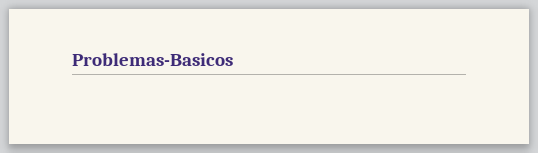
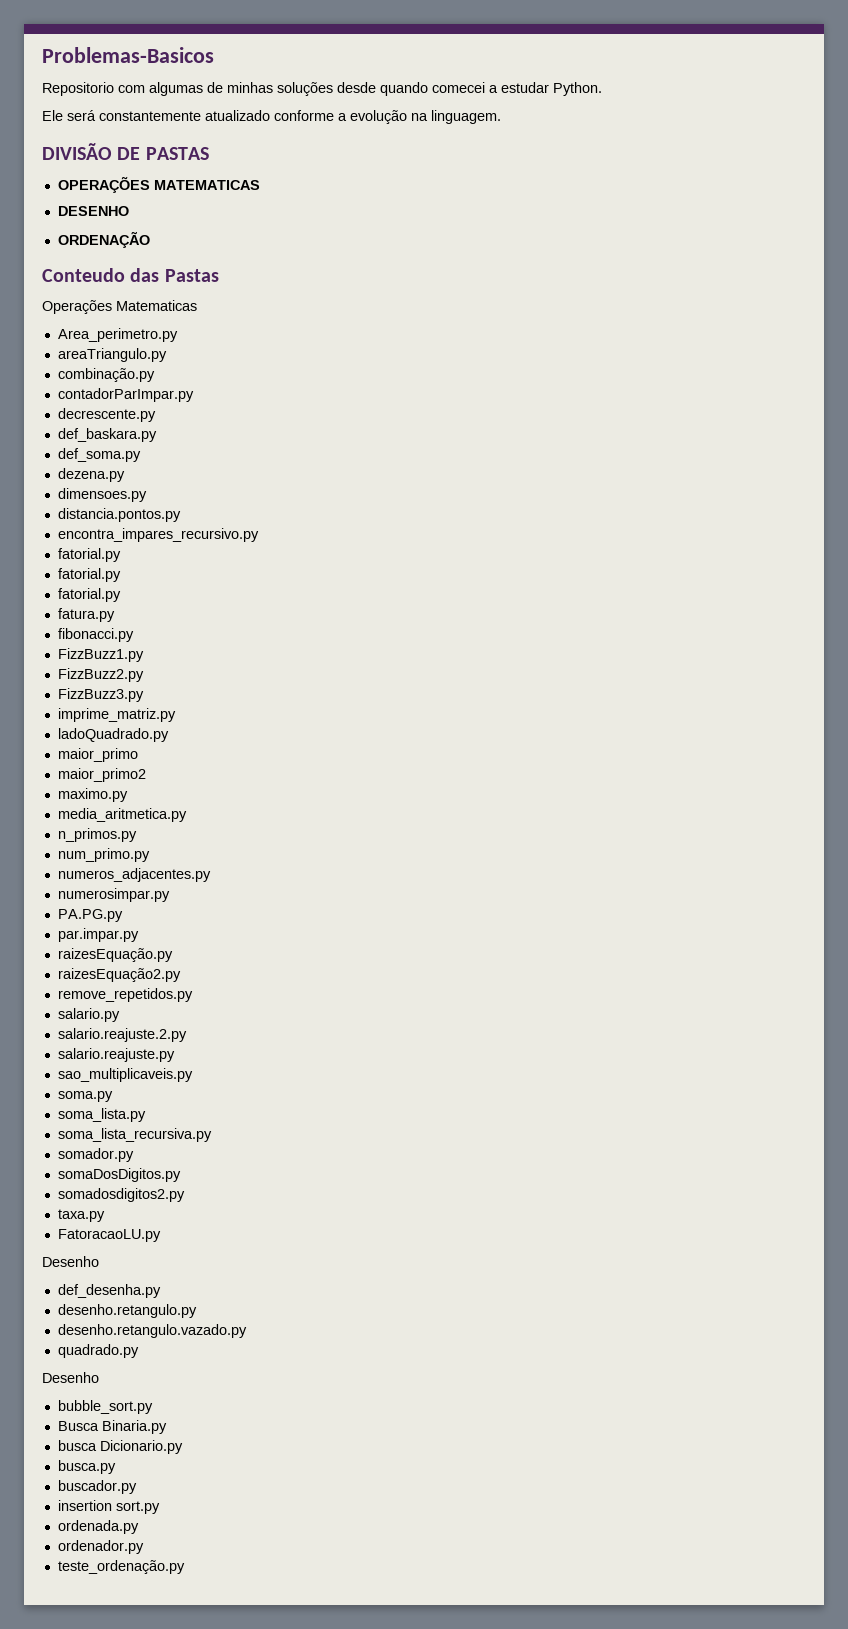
+ Repositorio com algumas de minhas soluções desde quando comecei a estudar Python.
+ Ele será constantemente atualizado conforme a evolução na linguagem.
+ DIVISÃO DE PASTAS
+ OPERAÇÕES MATEMATICAS
+ DESENHO
+ ORDENAÇÃO
+ Conteudo das Pastas
+ Operações Matematicas
+ Area_perimetro.py
+ areaTriangulo.py
+ combinação.py
+ contadorParImpar.py
+ decrescente.py
+ def_baskara.py
+ def_soma.py
+ dezena.py
+ dimensoes.py
+ distancia.pontos.py
+ encontra_impares_recursivo.py
+ fatorial.py
+ fatorial.py
+ fatorial.py
+ fatura.py
+ fibonacci.py
+ FizzBuzz1.py
+ FizzBuzz2.py
+ FizzBuzz3.py
+ imprime_matriz.py
+ ladoQuadrado.py
+ maior_primo
+ maior_primo2
+ maximo.py
+ media_aritmetica.py
+ n_primos.py
+ num_primo.py
+ numeros_adjacentes.py
+ numerosimpar.py
+ PA.PG.py
+ par.impar.py
+ raizesEquação.py
+ raizesEquação2.py
+ remove_repetidos.py
+ salario.py
+ salario.reajuste.2.py
+ salario.reajuste.py
+ sao_multiplicaveis.py
+ soma.py
+ soma_lista.py
+ soma_lista_recursiva.py
+ somador.py
+ somaDosDigitos.py
+ somadosdigitos2.py
+ taxa.py
+ FatoracaoLU.py
+ Desenho
+ def_desenha.py
+ desenho.retangulo.py
+ desenho.retangulo.vazado.py
+ quadrado.py
+ Desenho
+ bubble_sort.py
+ Busca Binaria.py
+ busca Dicionario.py
+ busca.py
+ buscador.py
+ insertion sort.py
+ ordenada.py
+ ordenador.py
+ teste_ordenação.py

